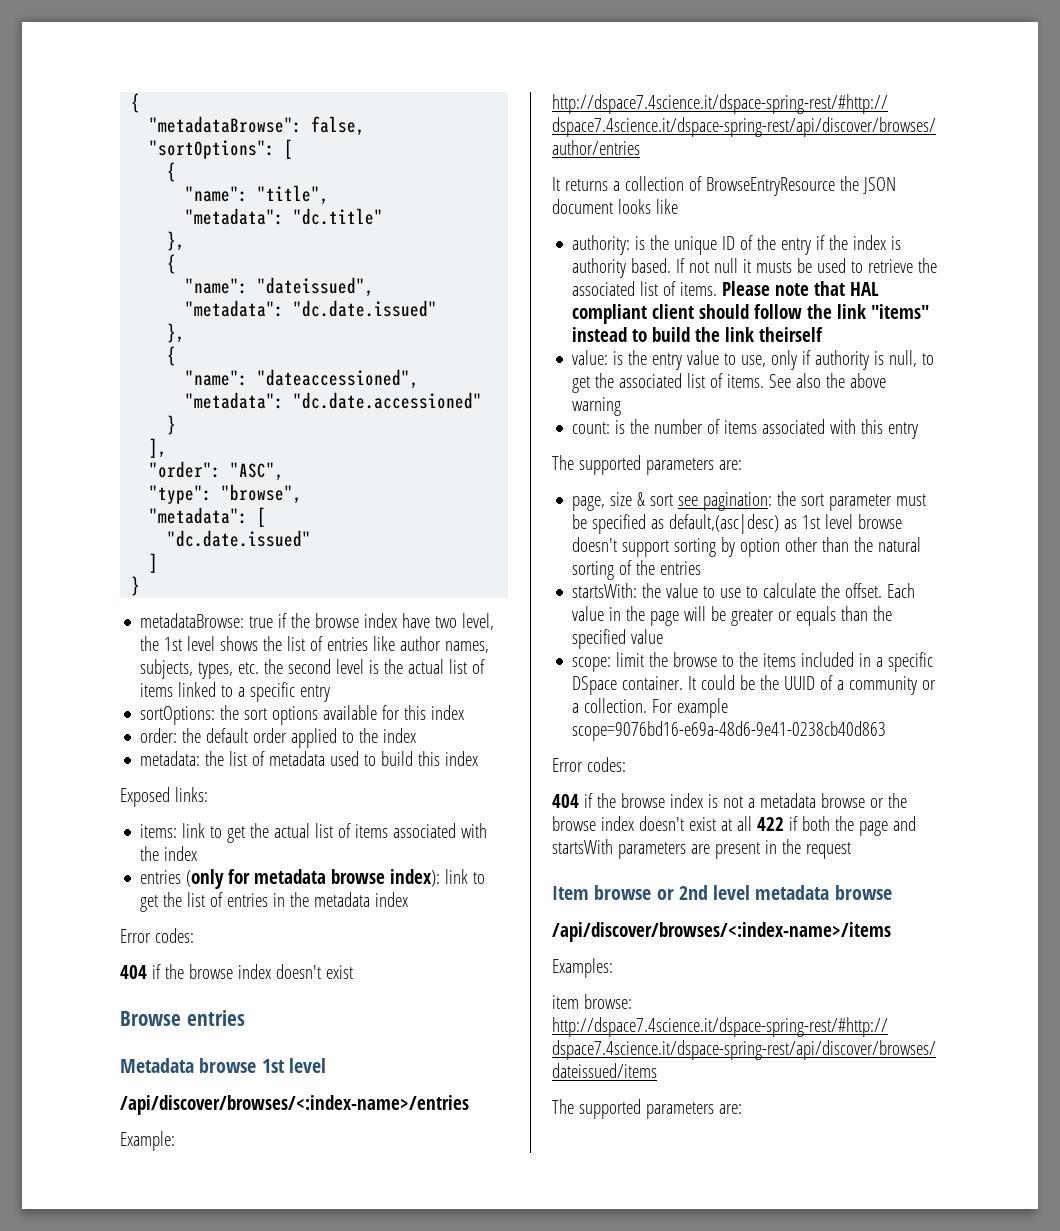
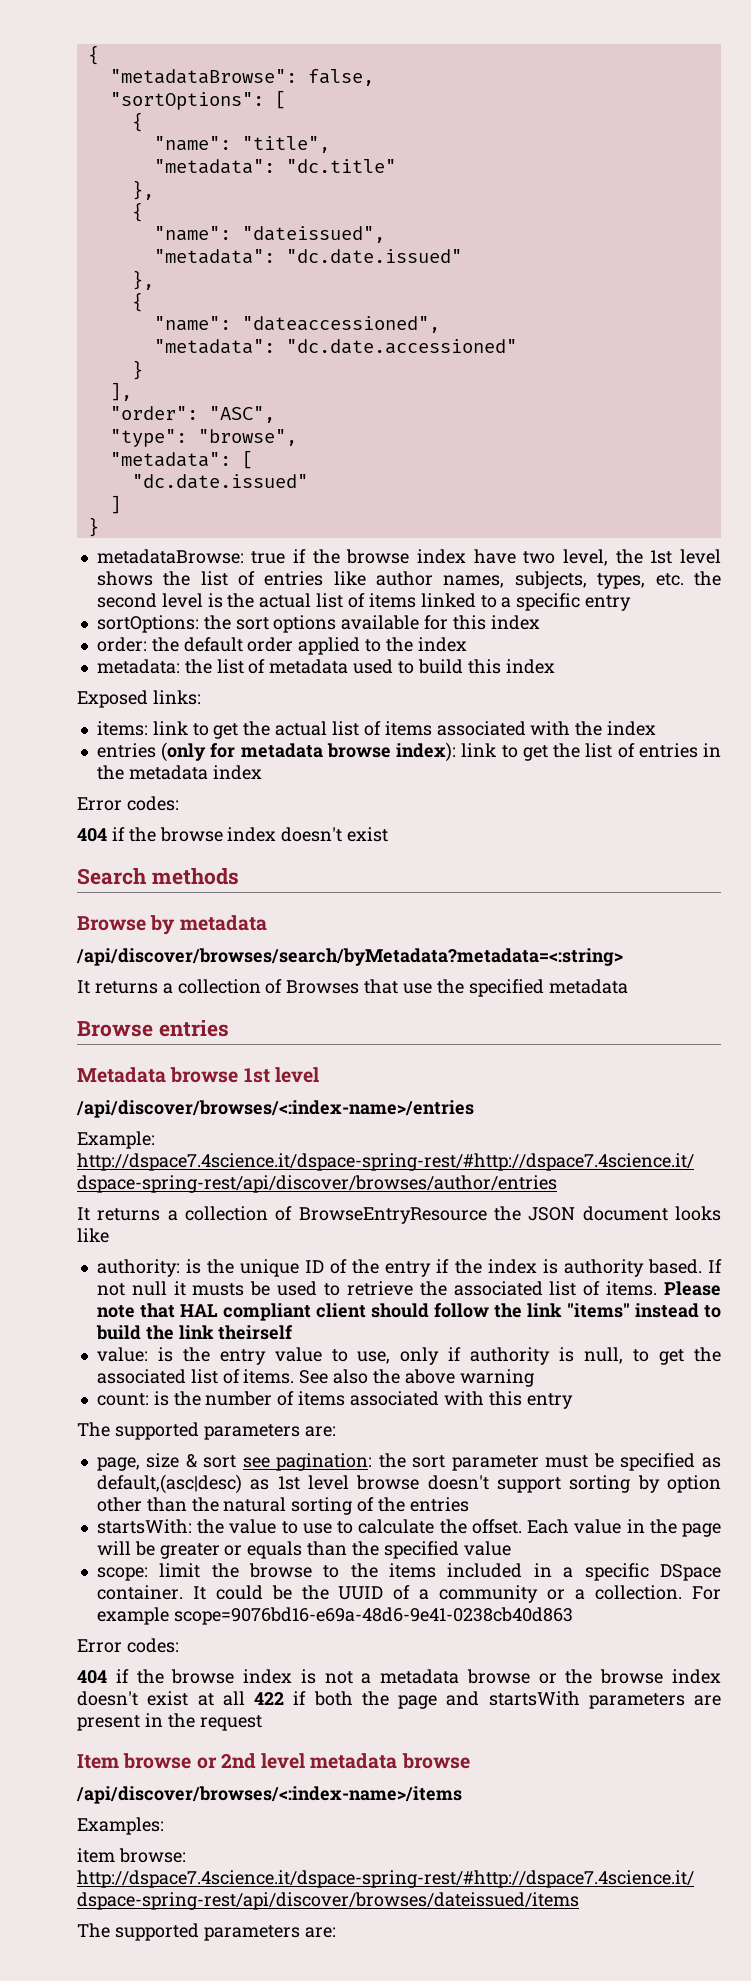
+ Search methods
+ Browse by metadata
+ /api/discover/browses/search/byMetadata?metadata=<:string>
+ It returns a collection of Browses that use the specified metadata

